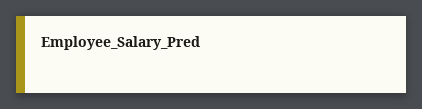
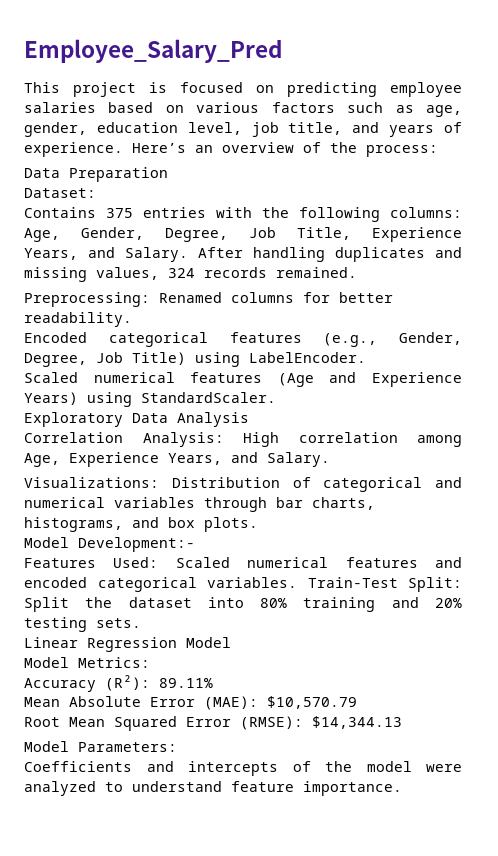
+ This project is focused on predicting employee salaries based on various factors such as age, gender, education level, job title, and years of experience. Here’s an overview of the process:
+ Data Preparation
+ Dataset:
+ Contains 375 entries with the following columns: Age, Gender, Degree, Job Title, Experience Years, and Salary. After handling duplicates and missing values, 324 records remained.
+ Preprocessing: Renamed columns for better readability.
+ Encoded categorical features (e.g., Gender, Degree, Job Title) using LabelEncoder.
+ Scaled numerical features (Age and Experience Years) using StandardScaler.
+ Exploratory Data Analysis
+ Correlation Analysis: High correlation among Age, Experience Years, and Salary.
+ Visualizations: Distribution of categorical and numerical variables through bar charts, histograms, and box plots.
+ Model Development:-
+ Features Used: Scaled numerical features and encoded categorical variables. Train-Test Split: Split the dataset into 80% training and 20% testing sets.
+ Linear Regression Model
+ Model Metrics:
+ Accuracy (R²): 89.11%
+ Mean Absolute Error (MAE): $10,570.79
+ Root Mean Squared Error (RMSE): $14,344.13
+ Model Parameters:
+ Coefficients and intercepts of the model were analyzed to understand feature importance.

